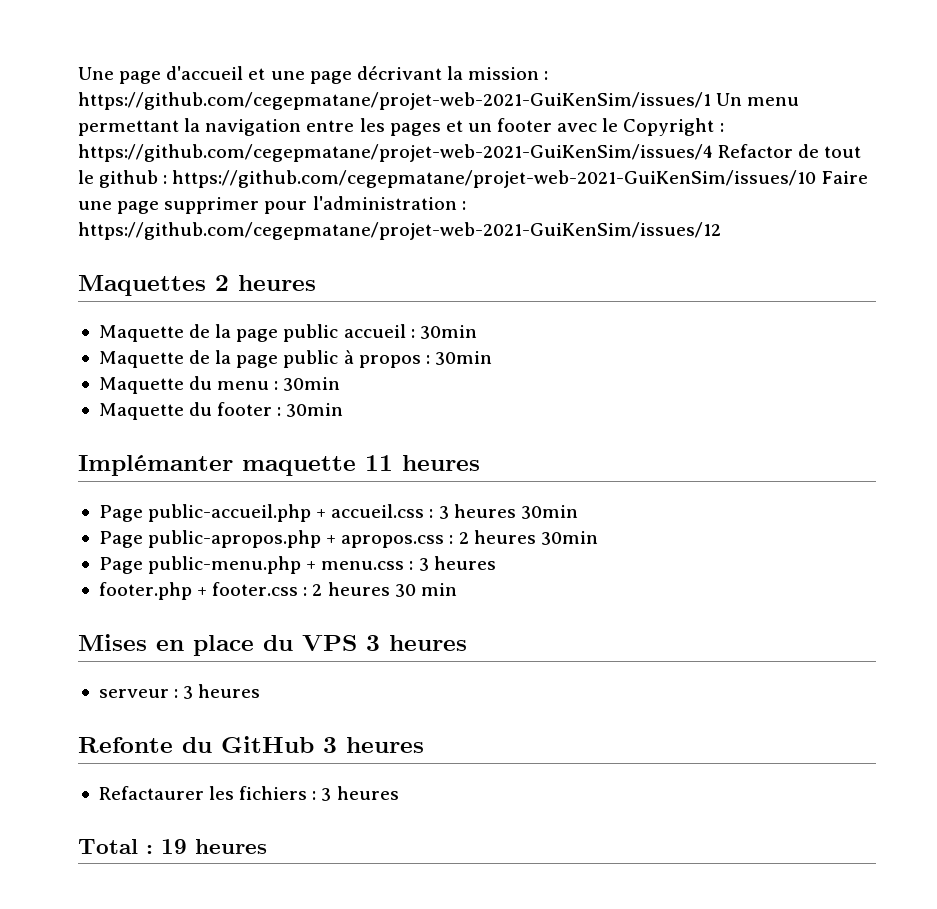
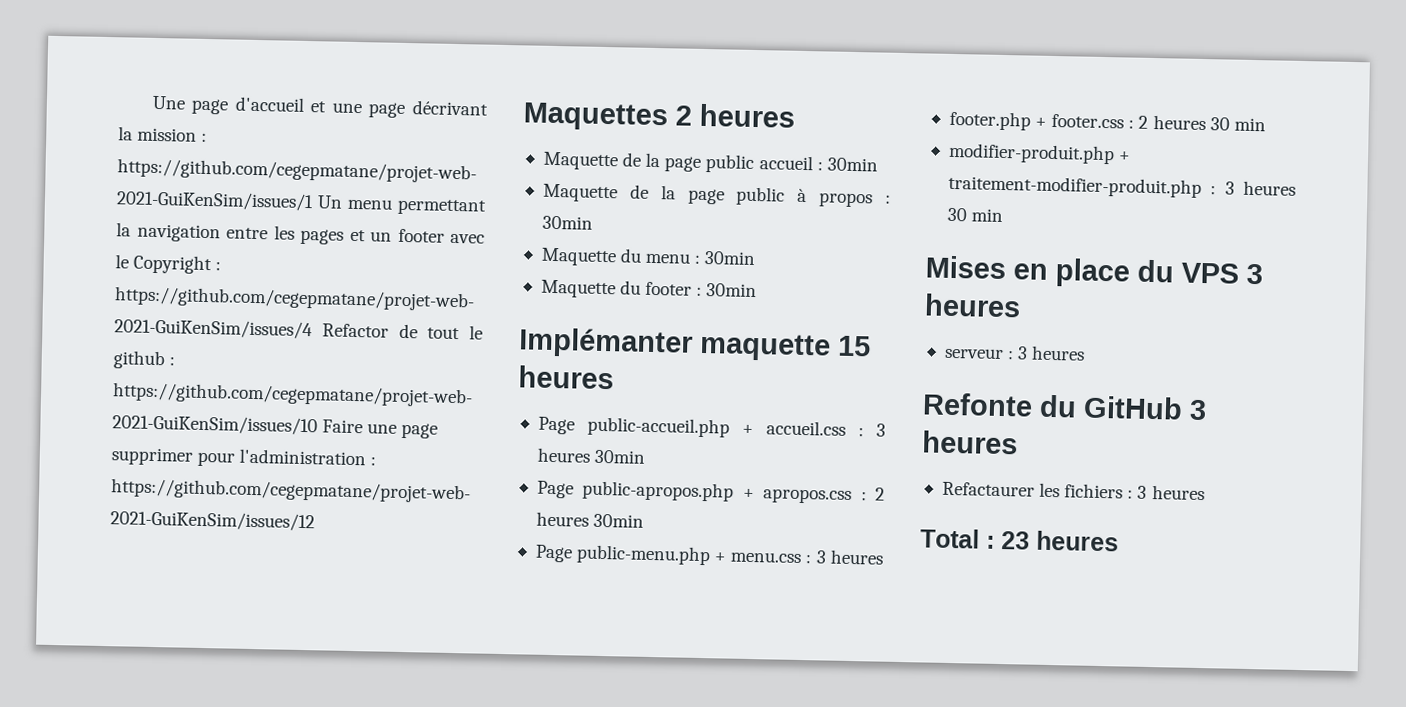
- Implémanter maquette 11 heures
+ Implémanter maquette 15 heures
+ modifier-produit.php + traitement-modifier-produit.php : 3 heures 30 min
- Total : 19 heures
+ Total : 23 heures

